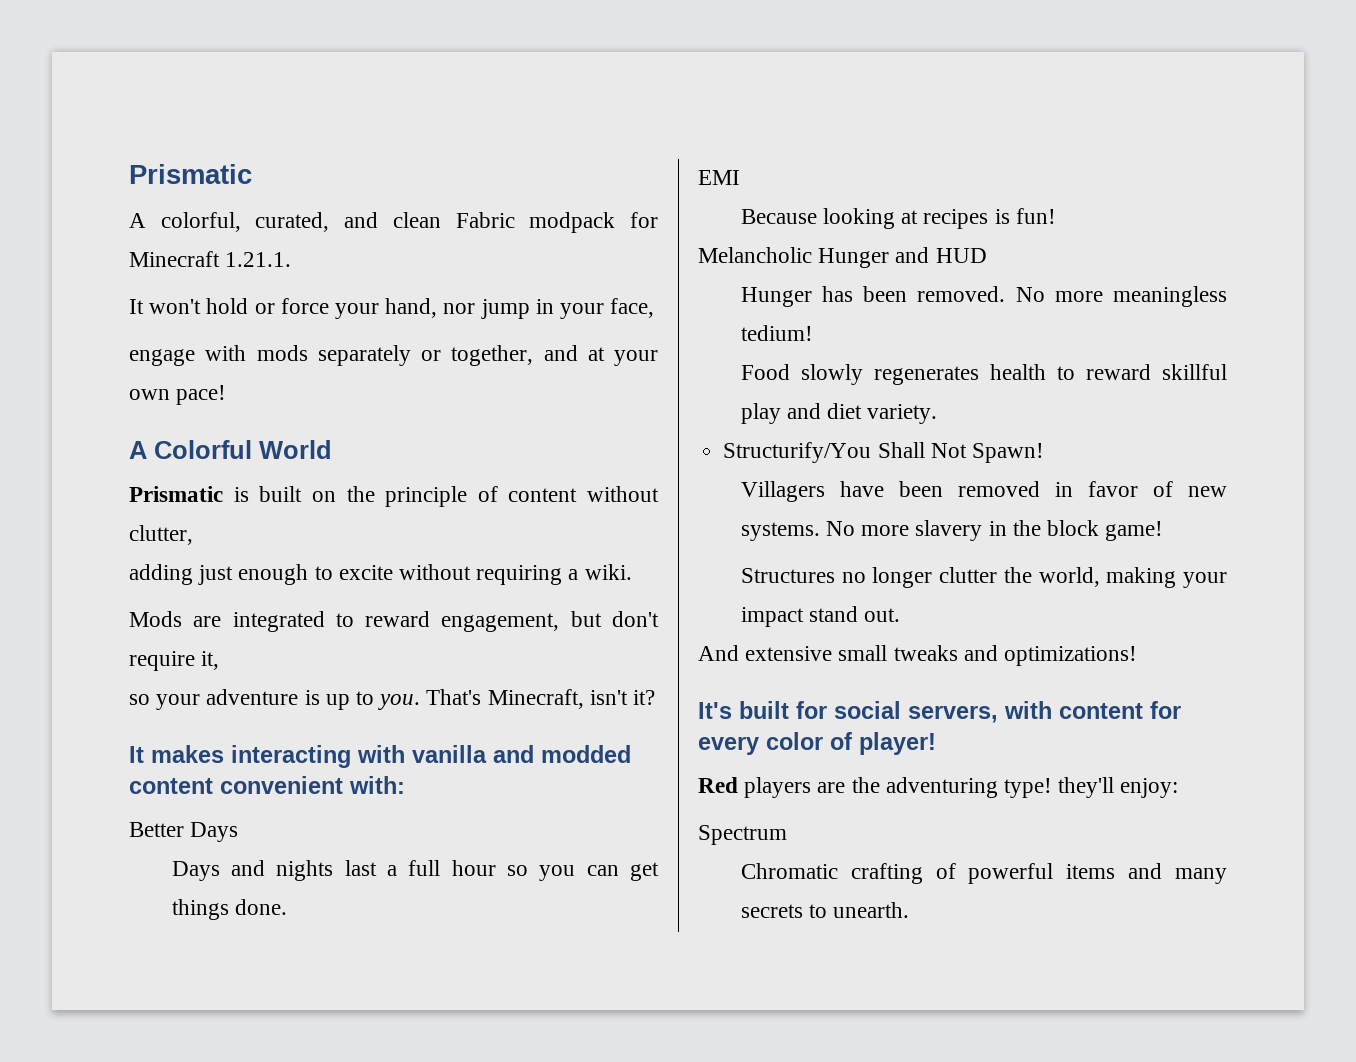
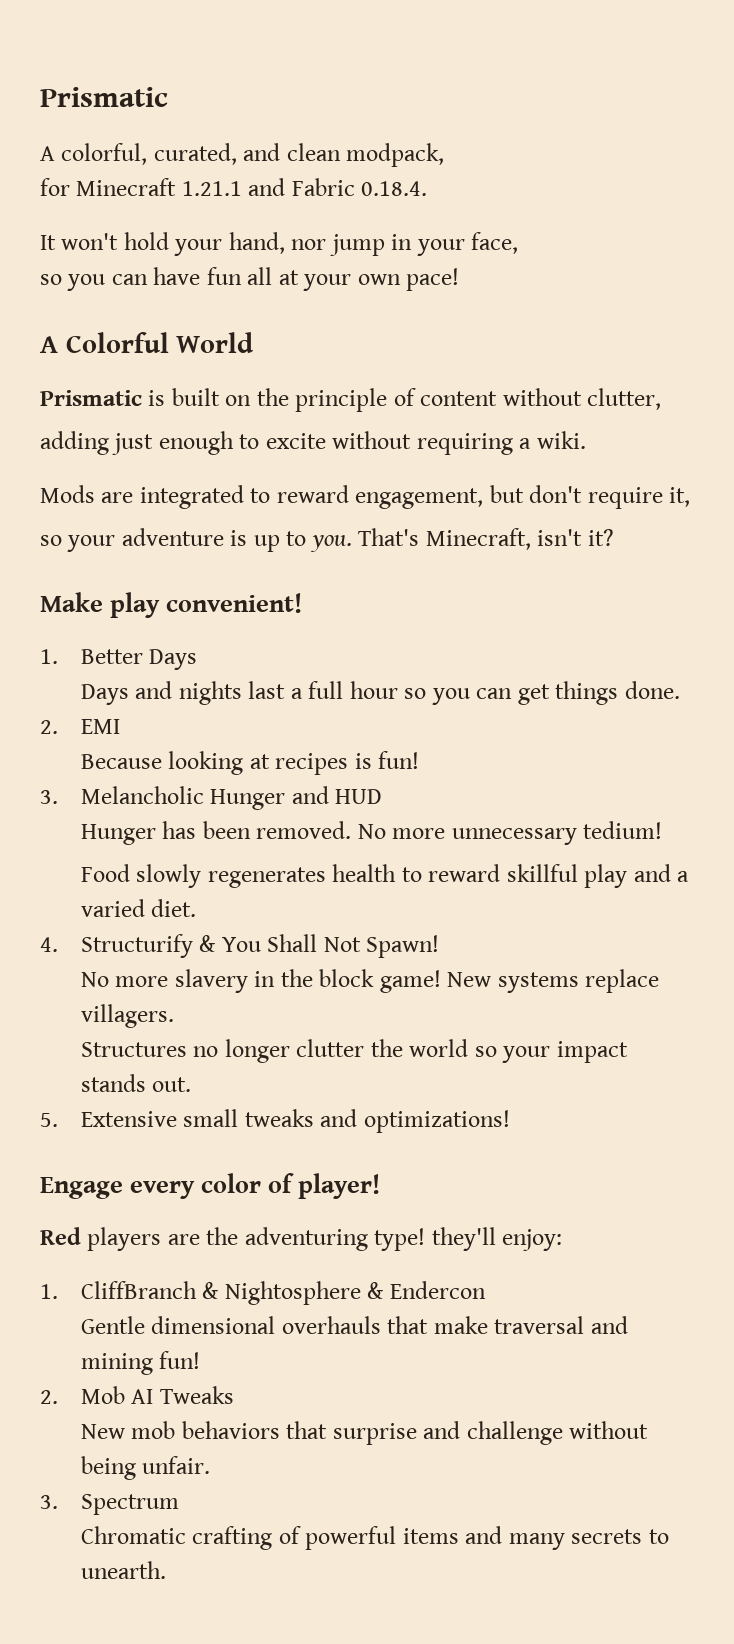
- A colorful, curated, and clean Fabric modpack for Minecraft 1.21.1.
+ A colorful, curated, and clean modpack,
+ for Minecraft 1.21.1 and Fabric 0.18.4.
- It won't hold or force your hand, nor jump in your face,
+ It won't hold your hand, nor jump in your face,
- engage with mods separately or together, and at your own pace!
+ so you can have fun all at your own pace!
- It makes interacting with vanilla and modded content convenient with:
- Better Days
+ Make play convenient!
+ 1. Better Days
- EMI
+ 2. EMI
- Melancholic Hunger and HUD
+ 3. Melancholic Hunger and HUD
- No more meaningless tedium!
+ No more unnecessary tedium!
- Food slowly regenerates health to reward skillful play and diet variety.
- Structurify/You Shall Not Spawn!
- Villagers have been removed in favor of new systems. No more slavery in the block game!
+ Food slowly regenerates health to reward skillful play and a varied diet.
+ 4. Structurify & You Shall Not Spawn!
+ No more slavery in the block game! New systems replace villagers.
- Structures no longer clutter the world, making your impact stand out.
+ Structures no longer clutter the world so your impact stands out.
- And extensive small tweaks and optimizations!
+ 5. Extensive small tweaks and optimizations!
- It's built for social servers, with content for every color of player!
+ Engage every color of player!
- Spectrum
+ 1. CliffBranch & Nightosphere & Endercon
+ Gentle dimensional overhauls that make traversal and mining fun!
+ 2. Mob AI Tweaks
+ New mob behaviors that surprise and challenge without being unfair.
+ 3. Spectrum

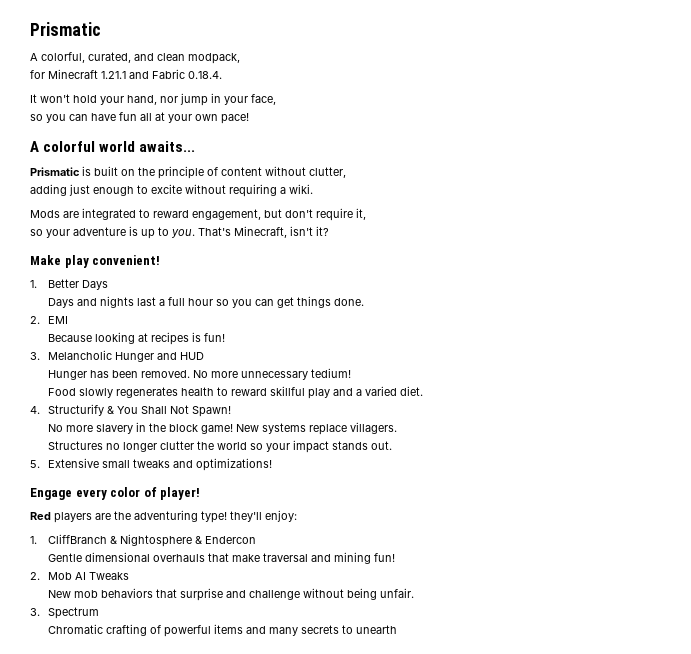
- A Colorful World
+ A colorful world awaits...
- Chromatic crafting of powerful items and many secrets to unearth.
+ Chromatic crafting of powerful items and many secrets to unearth

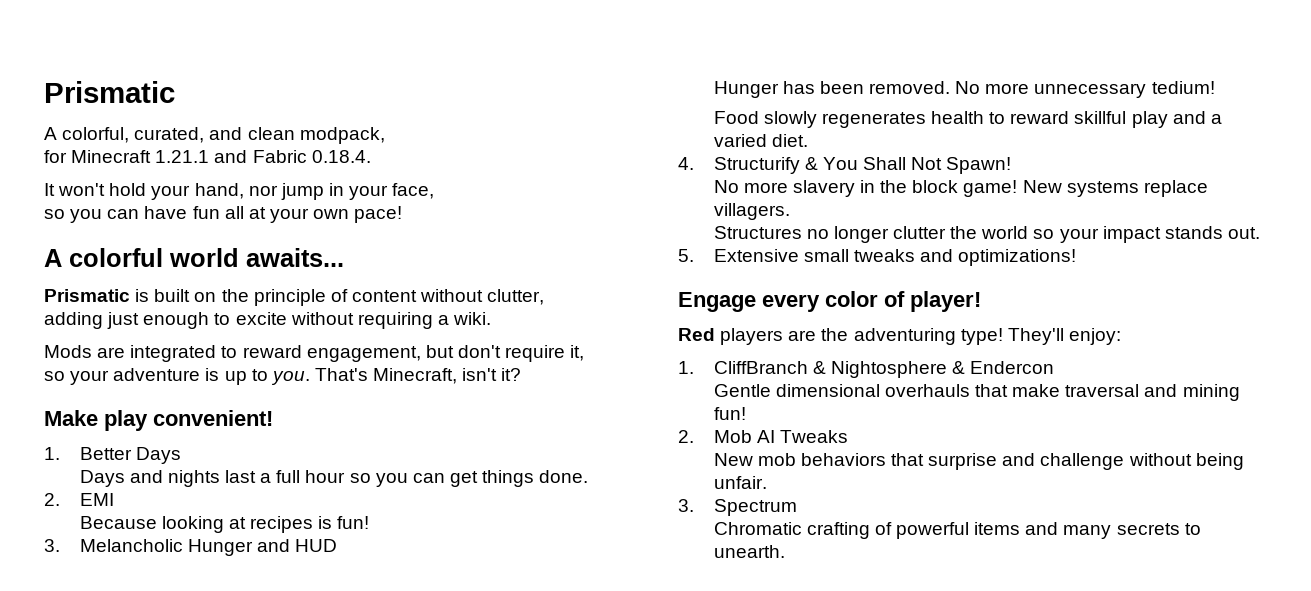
- Red players are the adventuring type! they'll enjoy:
+ Red players are the adventuring type! They'll enjoy:
- Chromatic crafting of powerful items and many secrets to unearth
+ Chromatic crafting of powerful items and many secrets to unearth.

